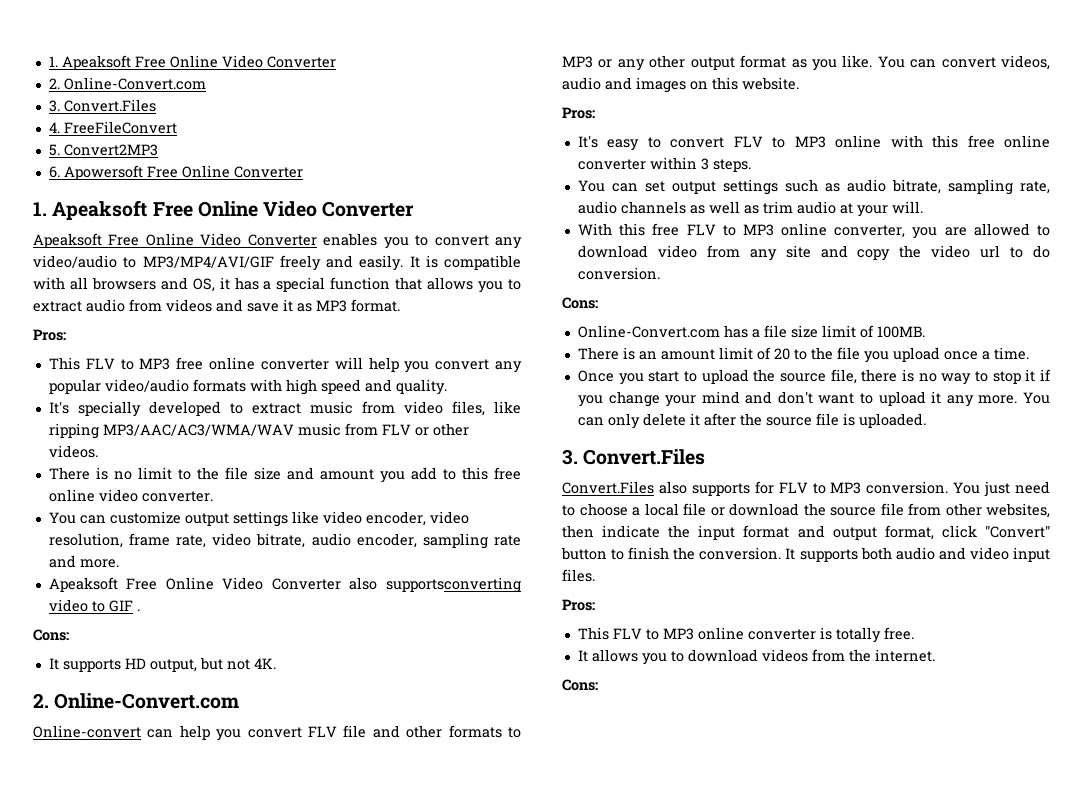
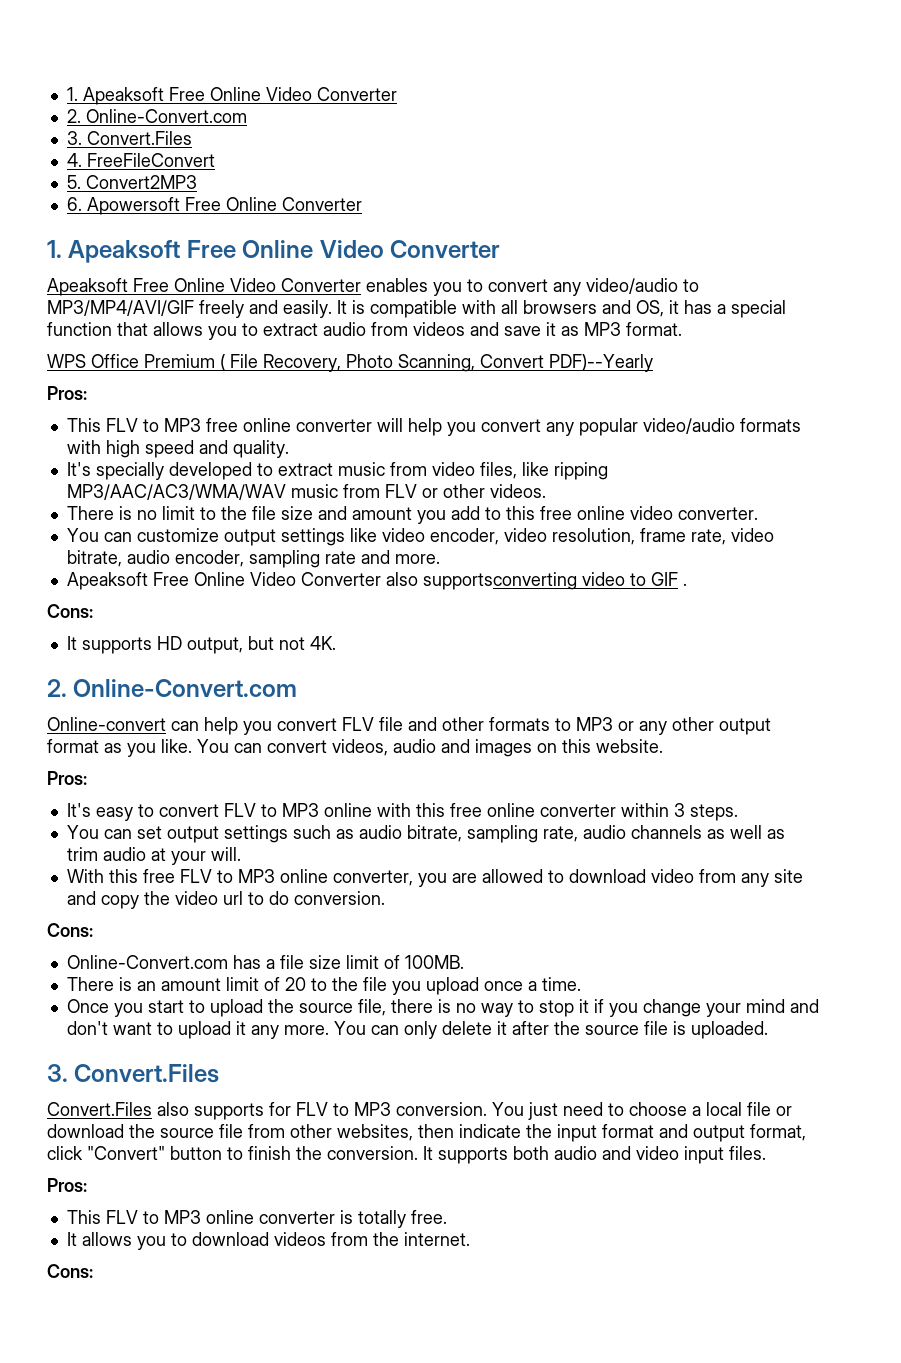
+ WPS Office Premium ( File Recovery, Photo Scanning, Convert PDF)--Yearly

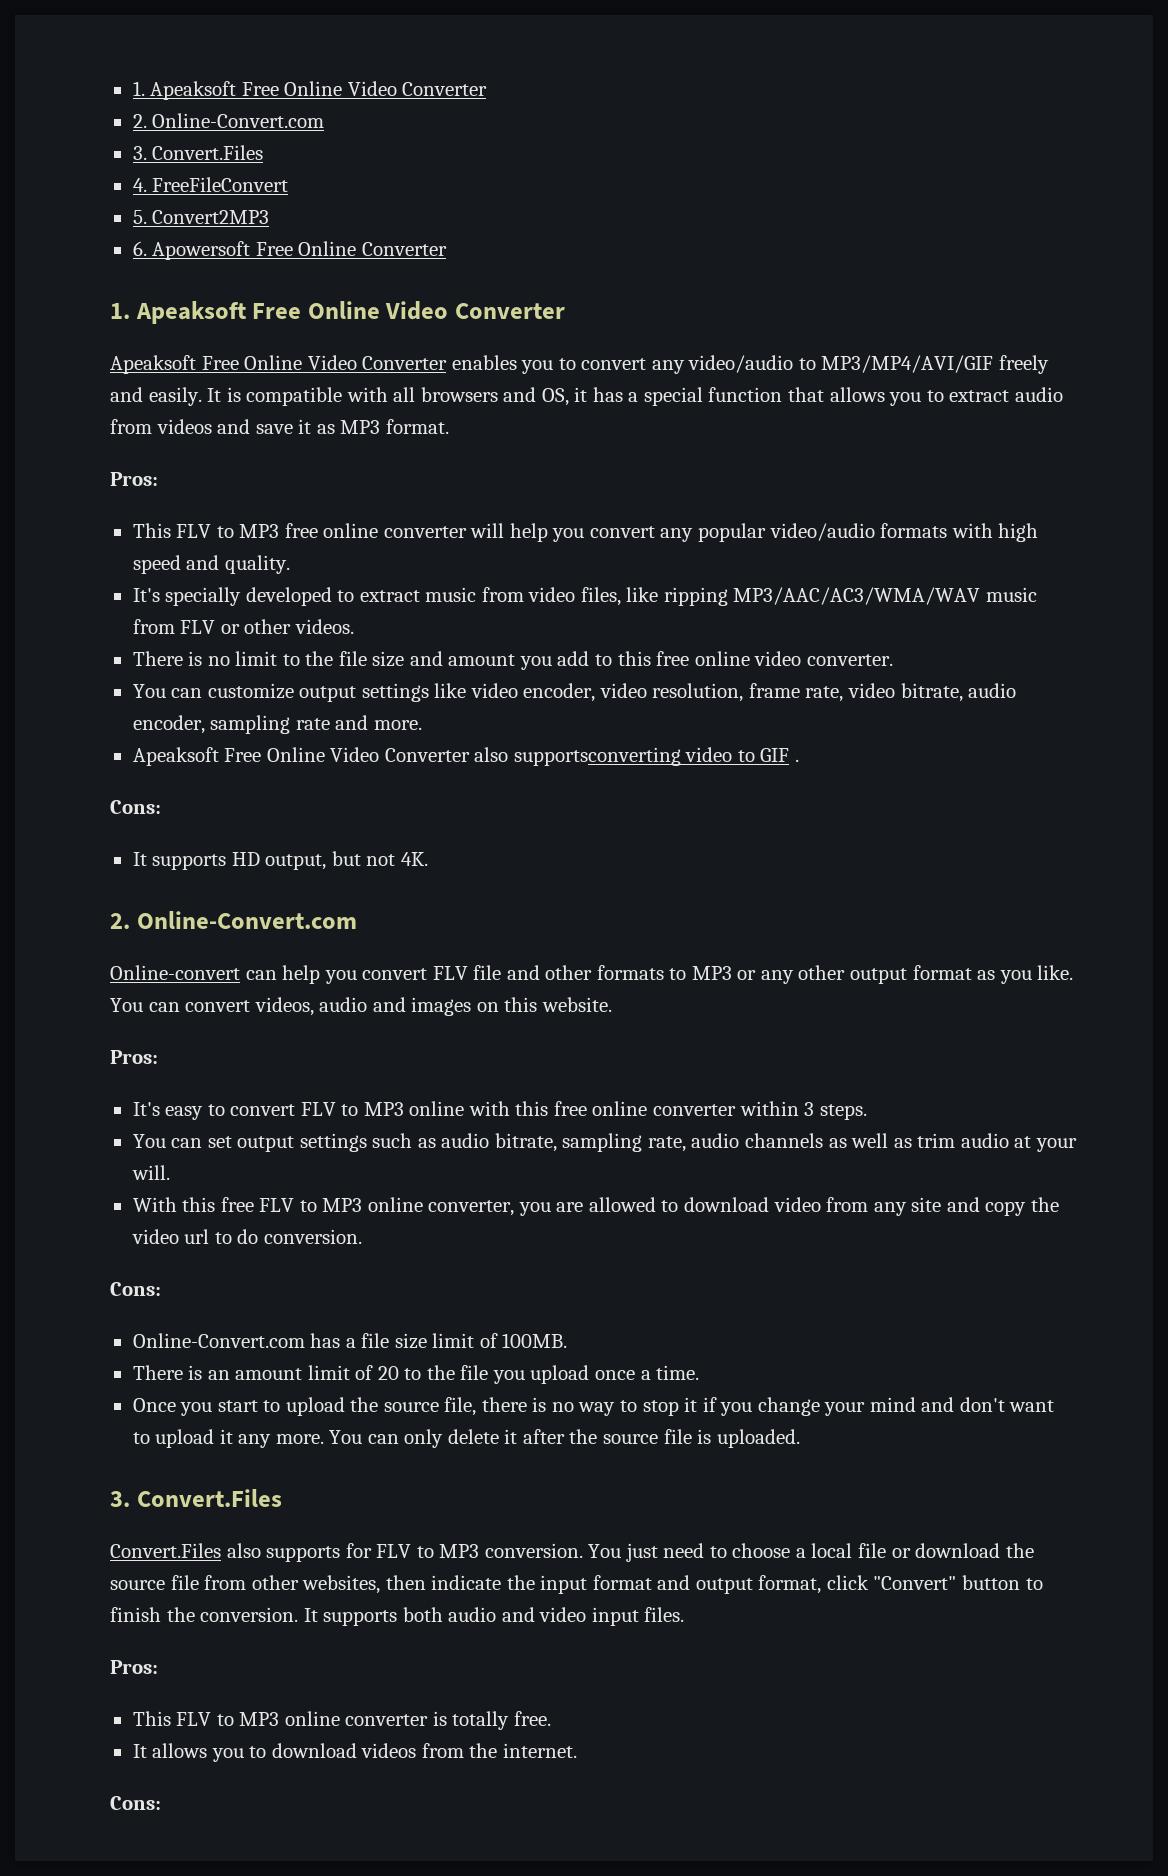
- WPS Office Premium ( File Recovery, Photo Scanning, Convert PDF)--Yearly

